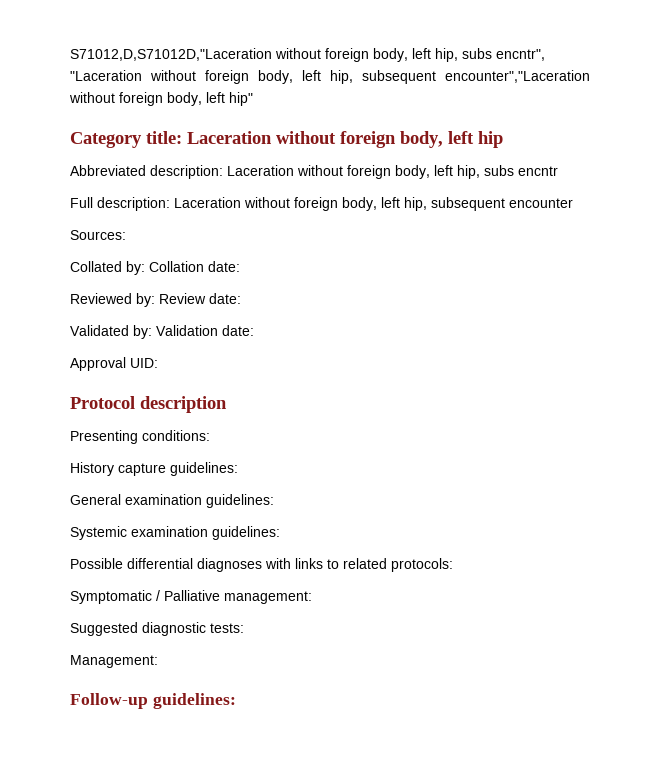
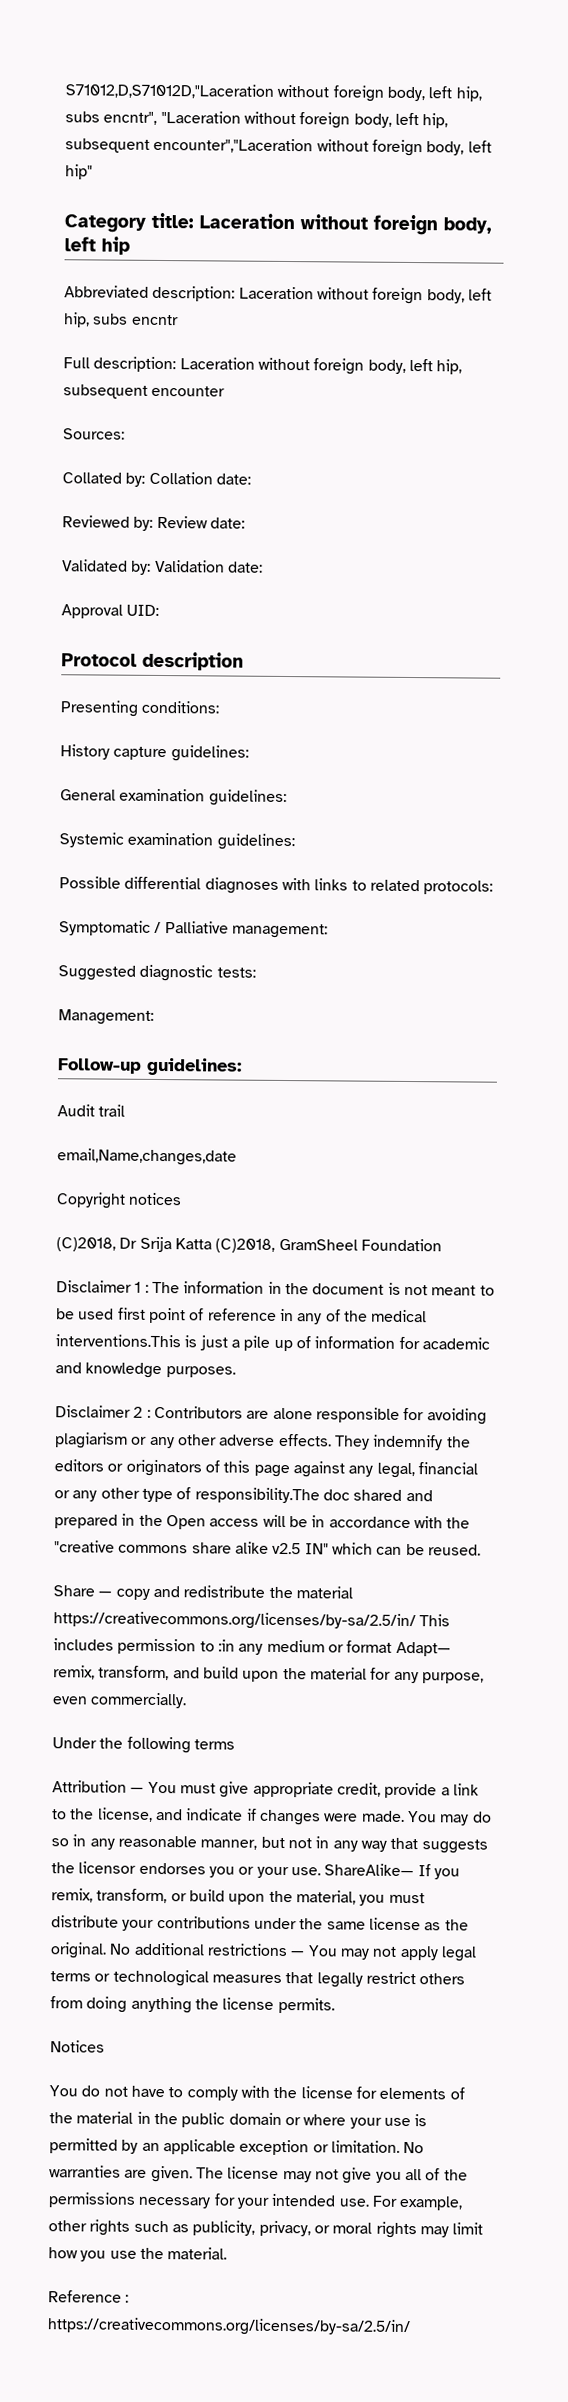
+ Audit trail
+ email,Name,changes,date
+ Copyright notices
+ (C)2018, Dr Srija Katta (C)2018, GramSheel Foundation
+ Disclaimer 1 : The information in the document is not meant to be used first point of reference in any of the medical interventions.This is just a pile up of information for academic and knowledge purposes.
+ Disclaimer 2 : Contributors are alone responsible for avoiding plagiarism or any other adverse effects. They indemnify the editors or originators of this page against any legal, financial or any other type of responsibility.The doc shared and prepared in the Open access will be in accordance with the "creative commons share alike v2.5 IN" which can be reused.
+ Share — copy and redistribute the material https://creativecommons.org/licenses/by-sa/2.5/in/ This includes permission to :in any medium or format Adapt— remix, transform, and build upon the material for any purpose, even commercially.
+ Under the following terms
+ Attribution — You must give appropriate credit, provide a link to the license, and indicate if changes were made. You may do so in any reasonable manner, but not in any way that suggests the licensor endorses you or your use. ShareAlike— If you remix, transform, or build upon the material, you must distribute your contributions under the same license as the original. No additional restrictions — You may not apply legal terms or technological measures that legally restrict others from doing anything the license permits.
+ Notices
+ You do not have to comply with the license for elements of the material in the public domain or where your use is permitted by an applicable exception or limitation. No warranties are given. The license may not give you all of the permissions necessary for your intended use. For example, other rights such as publicity, privacy, or moral rights may limit how you use the material.
+ Reference : https://creativecommons.org/licenses/by-sa/2.5/in/

